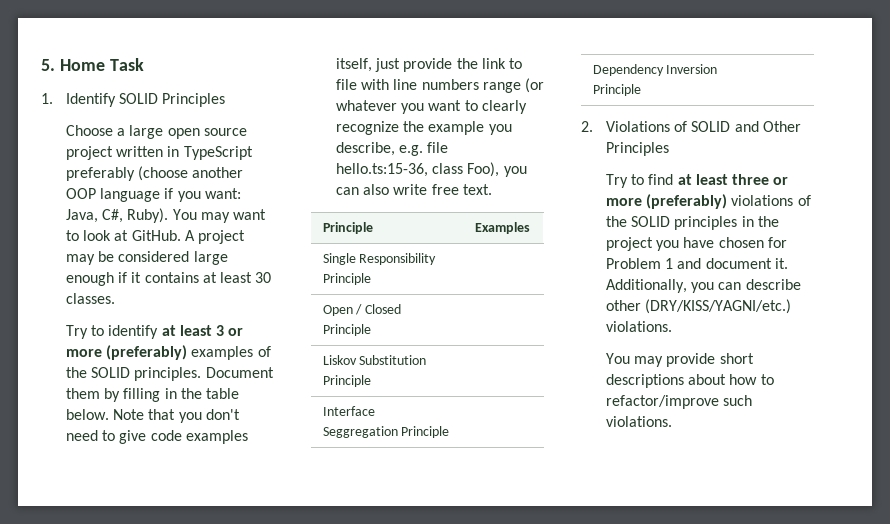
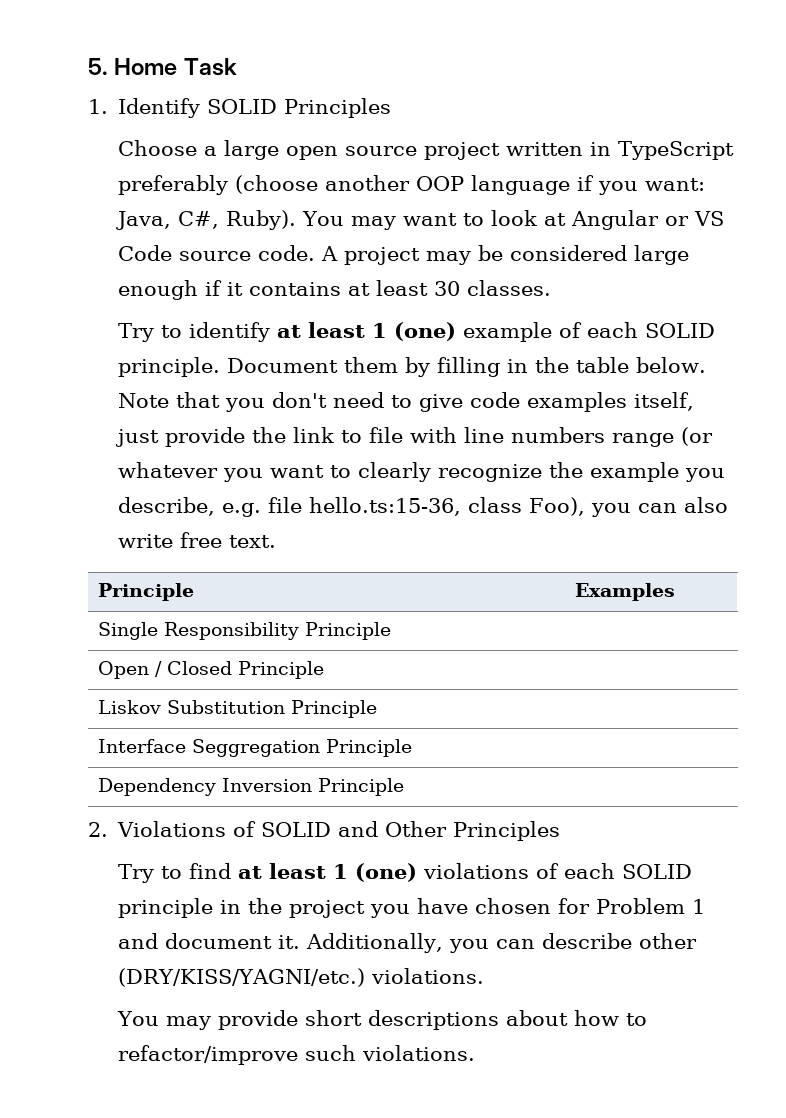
- You may want to look at GitHub.
+ You may want to look at Angular or VS Code source code.
- Try to identify at least 3 or more (preferably) examples of the SOLID principles.
+ Try to identify at least 1 (one) example of each SOLID principle.
- Try to find at least three or more (preferably) violations of the SOLID principles in the project you have chosen for Problem 1 and document it.
+ Try to find at least 1 (one) violations of each SOLID principle in the project you have chosen for Problem 1 and document it.

